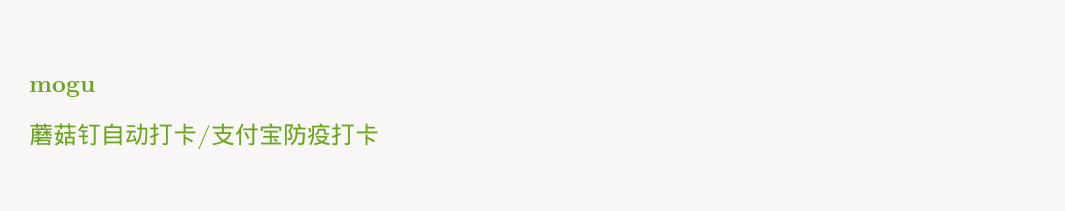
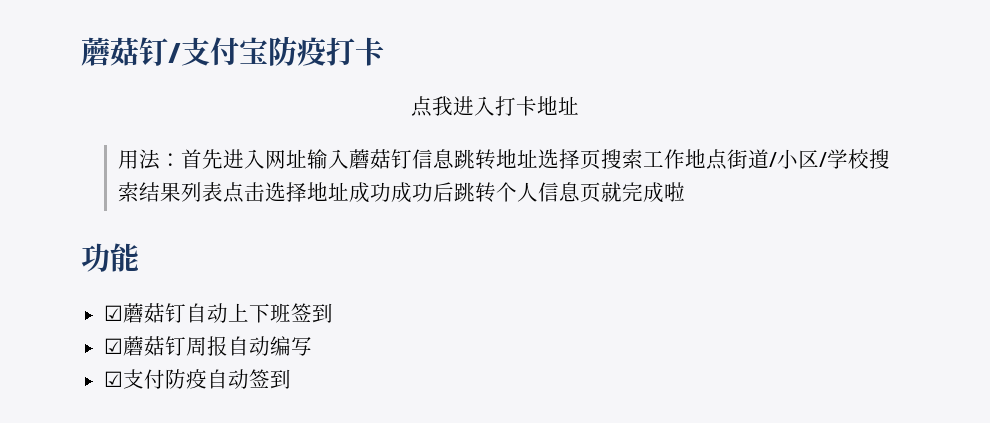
- mogu
- 蘑菇钉自动打卡/支付宝防疫打卡
+ 蘑菇钉/支付宝防疫打卡
+ 点我进入打卡地址
+ 用法：首先进入网址输入蘑菇钉信息跳转地址选择页搜索工作地点街道/小区/学校搜索结果列表点击选择地址成功成功后跳转个人信息页就完成啦
+ 功能
+ ☑蘑菇钉自动上下班签到
+ ☑蘑菇钉周报自动编写
+ ☑支付防疫自动签到

